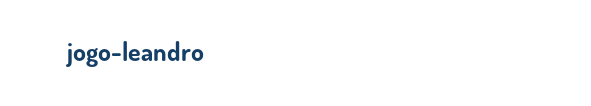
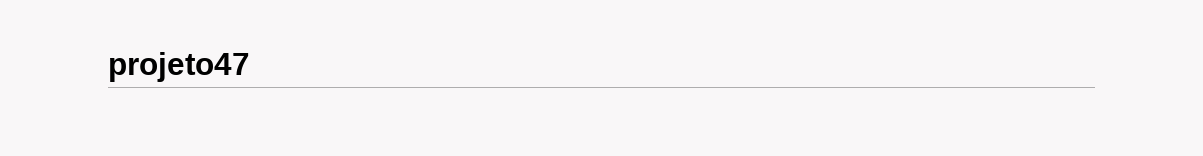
- jogo-leandro
+ projeto47

